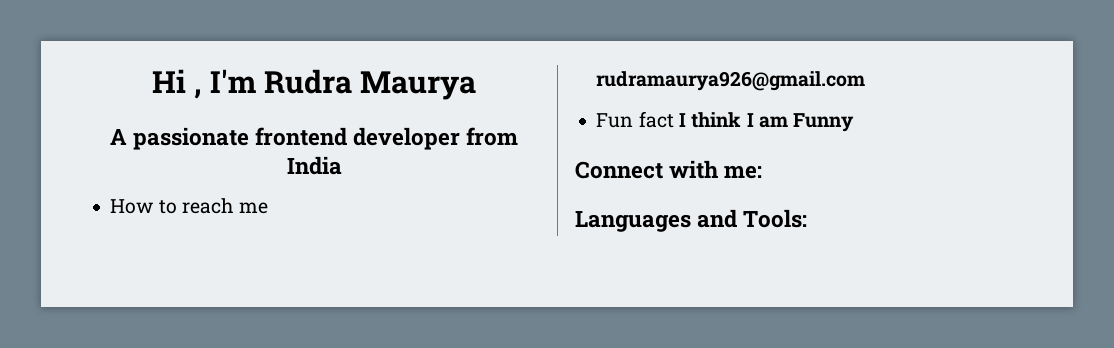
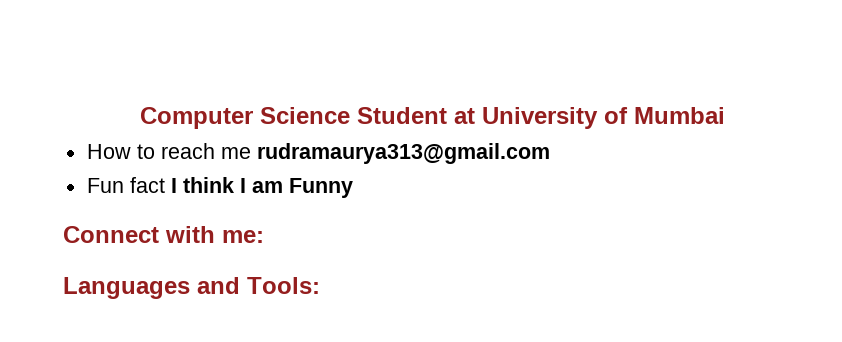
- Hi , I'm Rudra Maurya
- A passionate frontend developer from India
+ Computer Science Student at University of Mumbai
- How to reach me rudramaurya926@gmail.com
+ How to reach me rudramaurya313@gmail.com

